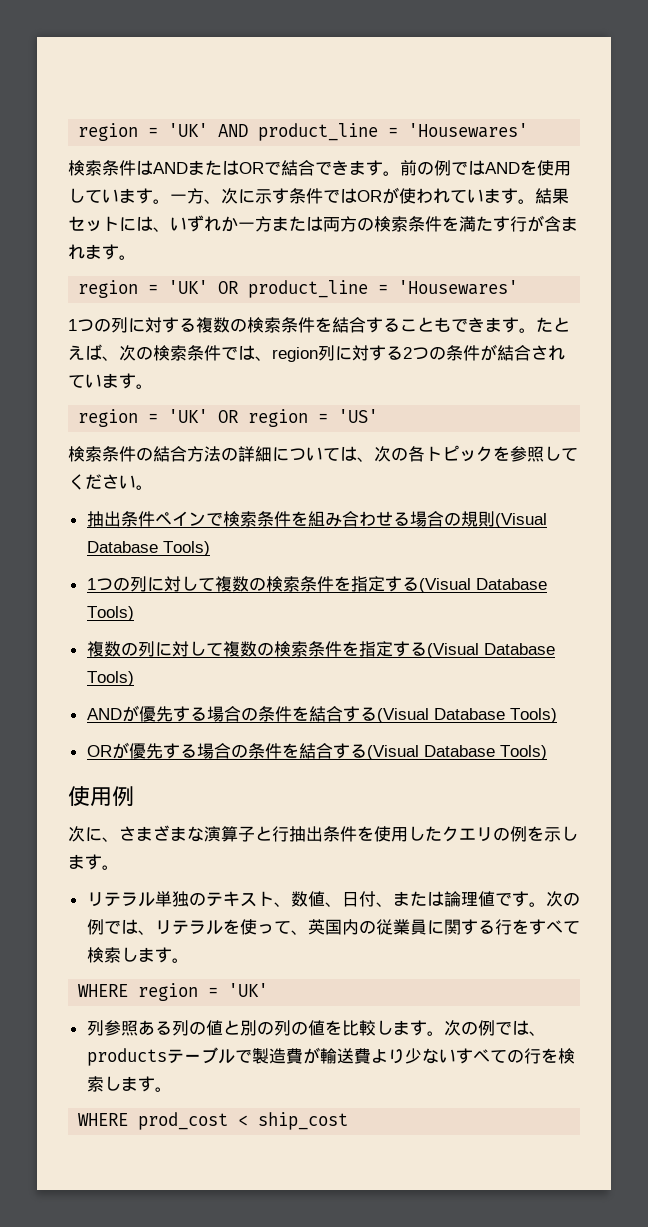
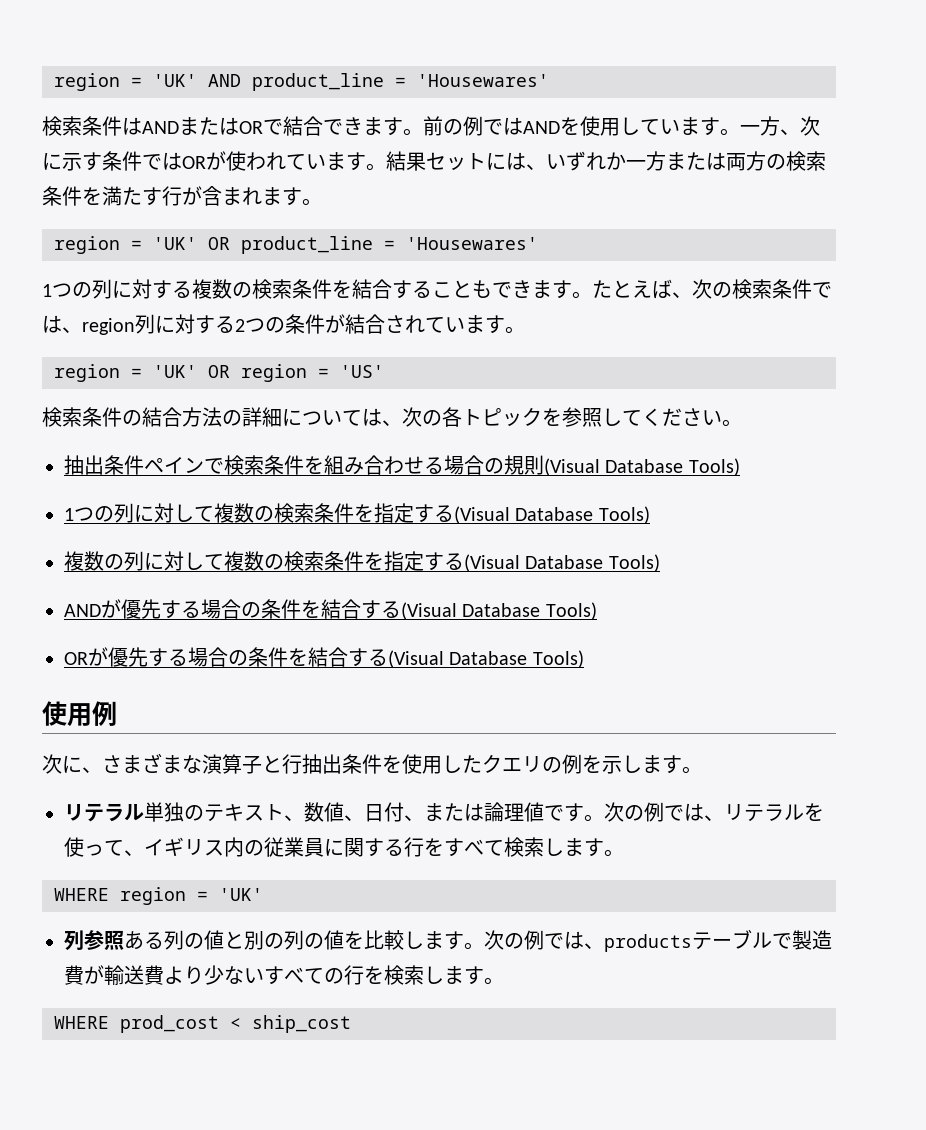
- 次の例では、リテラルを使って、英国内の従業員に関する行をすべて検索します。
+ 次の例では、リテラルを使って、イギリス内の従業員に関する行をすべて検索します。

